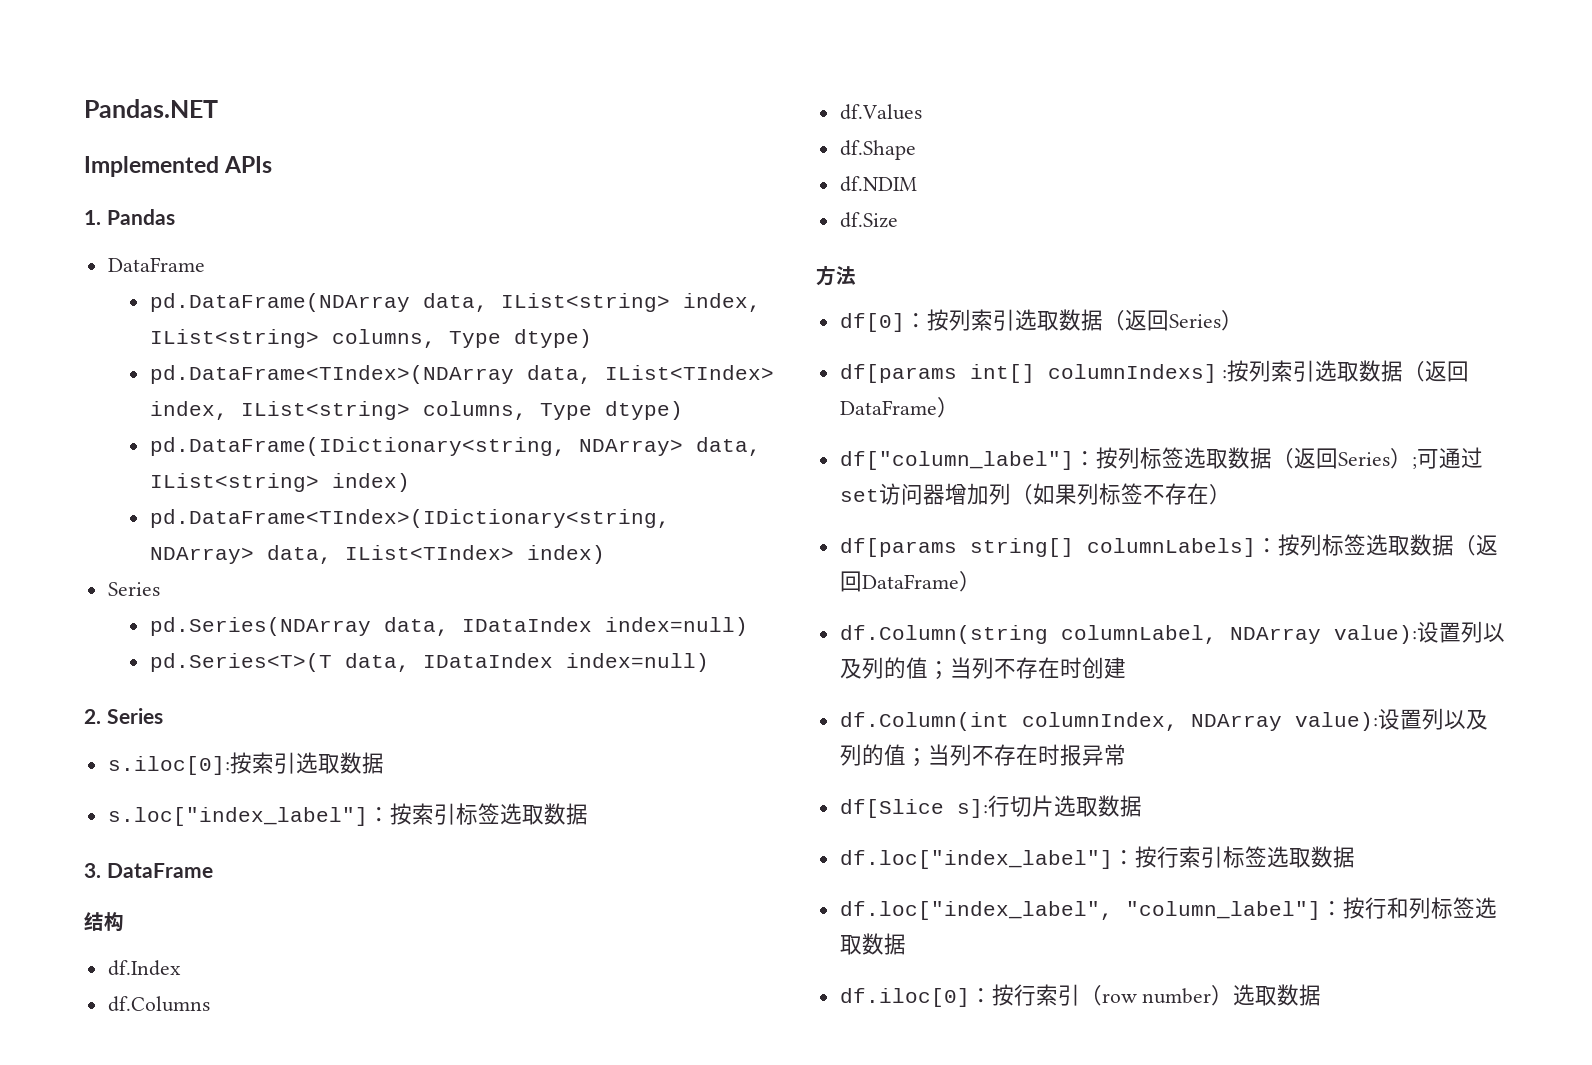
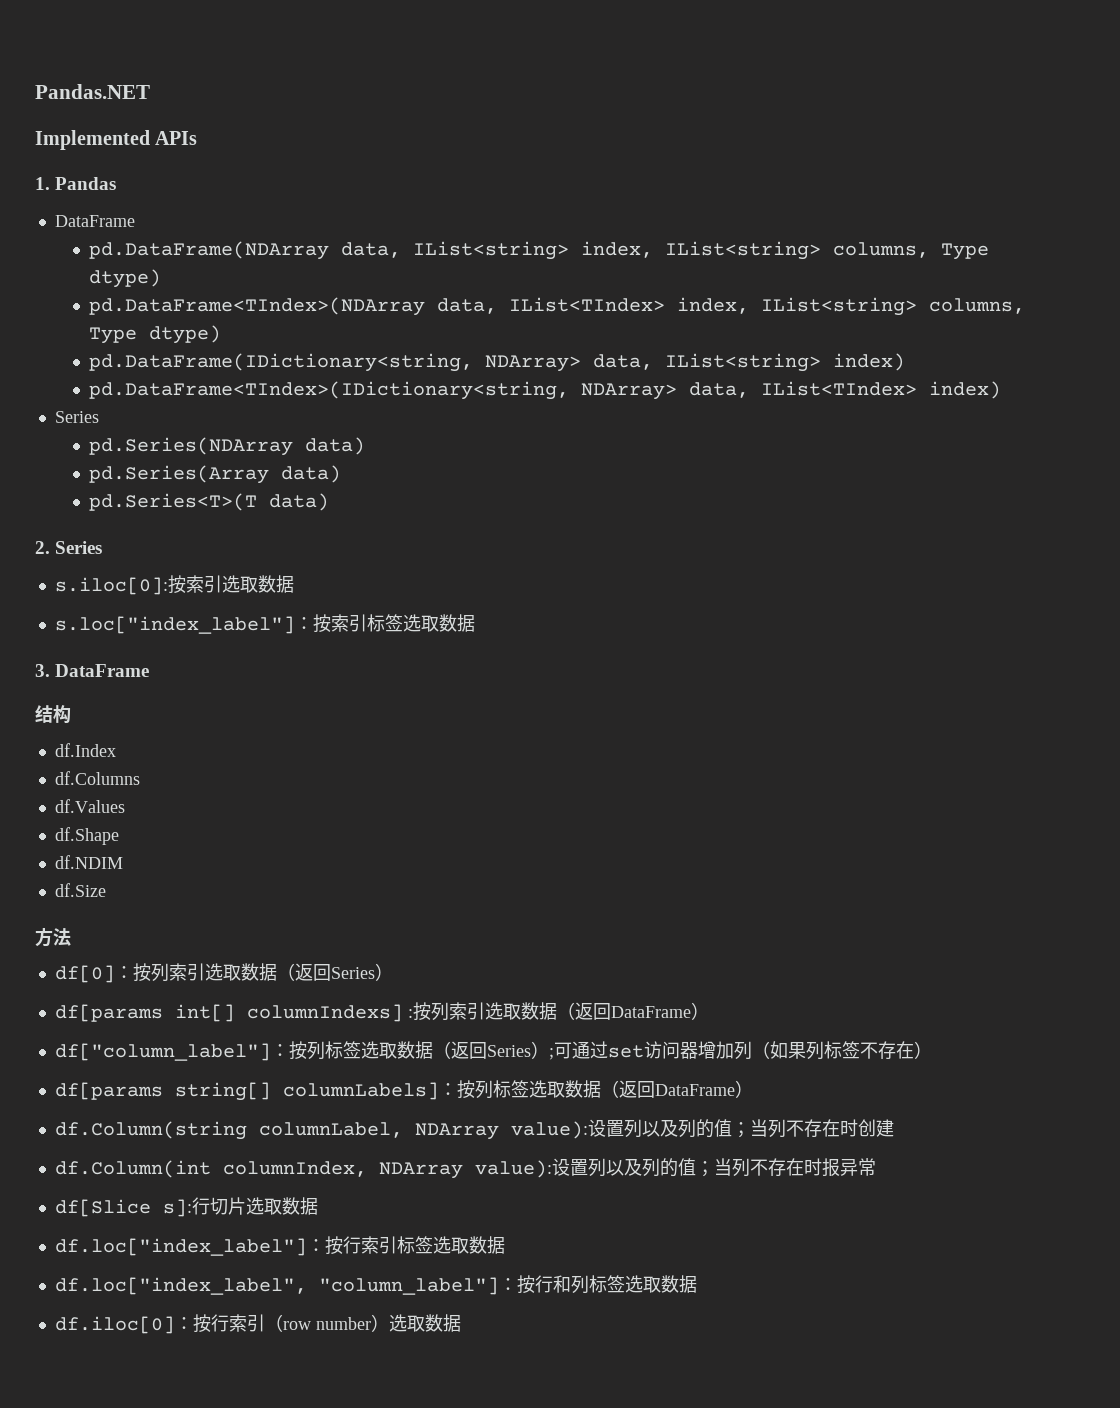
- pd.Series(NDArray data, IDataIndex index=null)
- pd.Series<T>(T data, IDataIndex index=null)
+ pd.Series(NDArray data)
+ pd.Series(Array data)
+ pd.Series<T>(T data)

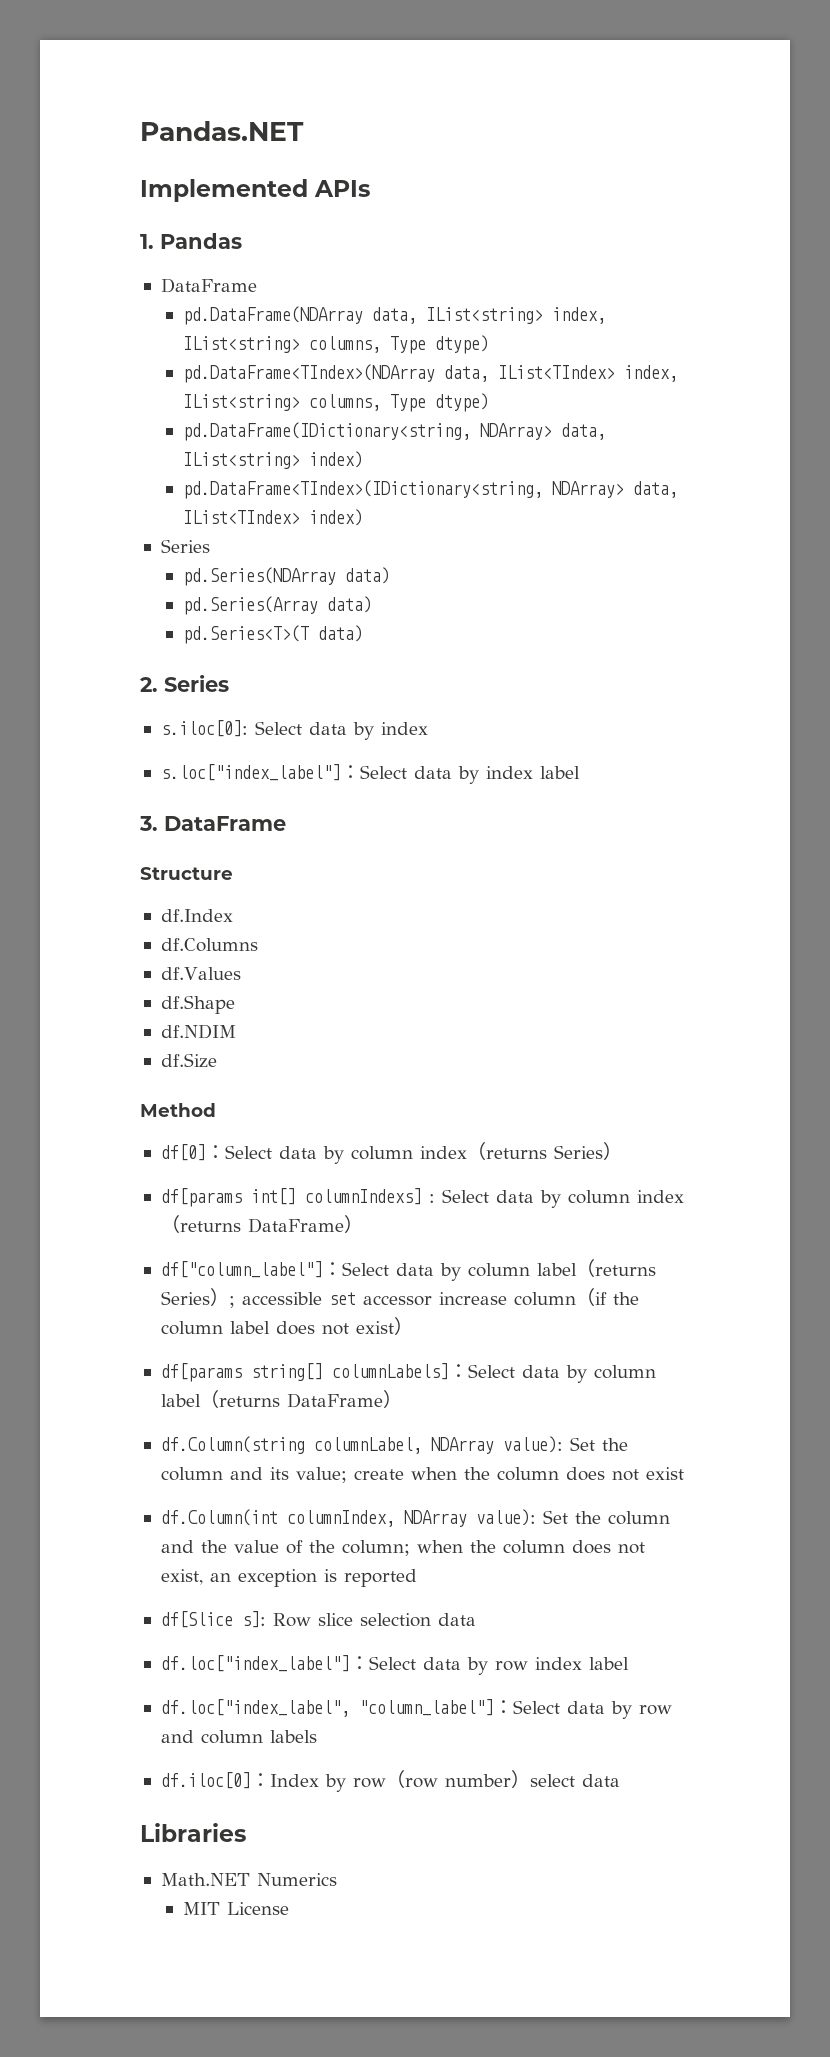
- s.iloc[0]:按索引选取数据
- s.loc["index_label"]：按索引标签选取数据
+ s.iloc[0]: Select data by index
+ s.loc["index_label"]：Select data by index label
- 结构
+ Structure
- 方法
+ Method
- df[0]：按列索引选取数据（返回Series）
+ df[0]：Select data by column index（returns Series）
- df[params int[] columnIndexs] :按列索引选取数据（返回DataFrame）
- df["column_label"]：按列标签选取数据（返回Series）;可通过set访问器增加列（如果列标签不存在）
- df[params string[] columnLabels]：按列标签选取数据（返回DataFrame）
+ df[params int[] columnIndexs] : Select data by column index（returns DataFrame）
+ df["column_label"]：Select data by column label（returns Series）; accessible set accessor increase column（if the column label does not exist）
+ df[params string[] columnLabels]：Select data by column label（returns DataFrame）
- df.Column(string columnLabel, NDArray value):设置列以及列的值；当列不存在时创建
- df.Column(int columnIndex, NDArray value):设置列以及列的值；当列不存在时报异常
- df[Slice s]:行切片选取数据
- df.loc["index_label"]：按行索引标签选取数据
- df.loc["index_label", "column_label"]：按行和列标签选取数据
- df.iloc[0]：按行索引（row number）选取数据
+ df.Column(string columnLabel, NDArray value): Set the column and its value; create when the column does not exist
+ df.Column(int columnIndex, NDArray value): Set the column and the value of the column; when the column does not exist, an exception is reported
+ df[Slice s]: Row slice selection data
+ df.loc["index_label"]：Select data by row index label
+ df.loc["index_label", "column_label"]：Select data by row and column labels
+ df.iloc[0]：Index by row（row number）select data
+ Libraries
+ Math.NET Numerics
+ MIT License

